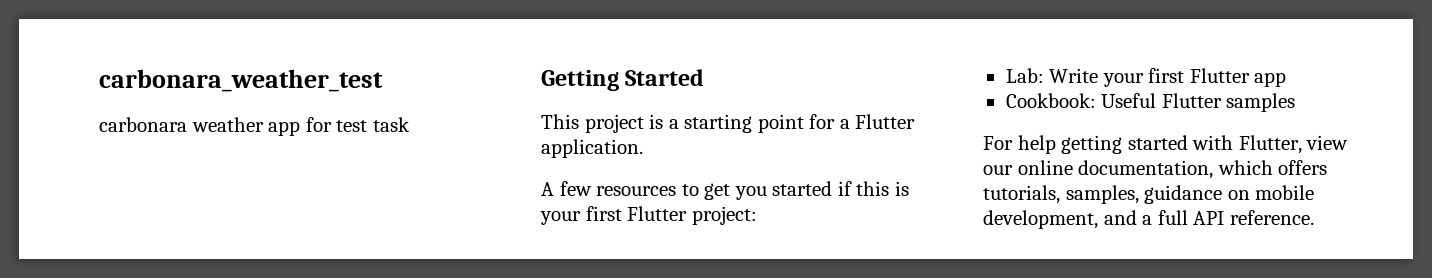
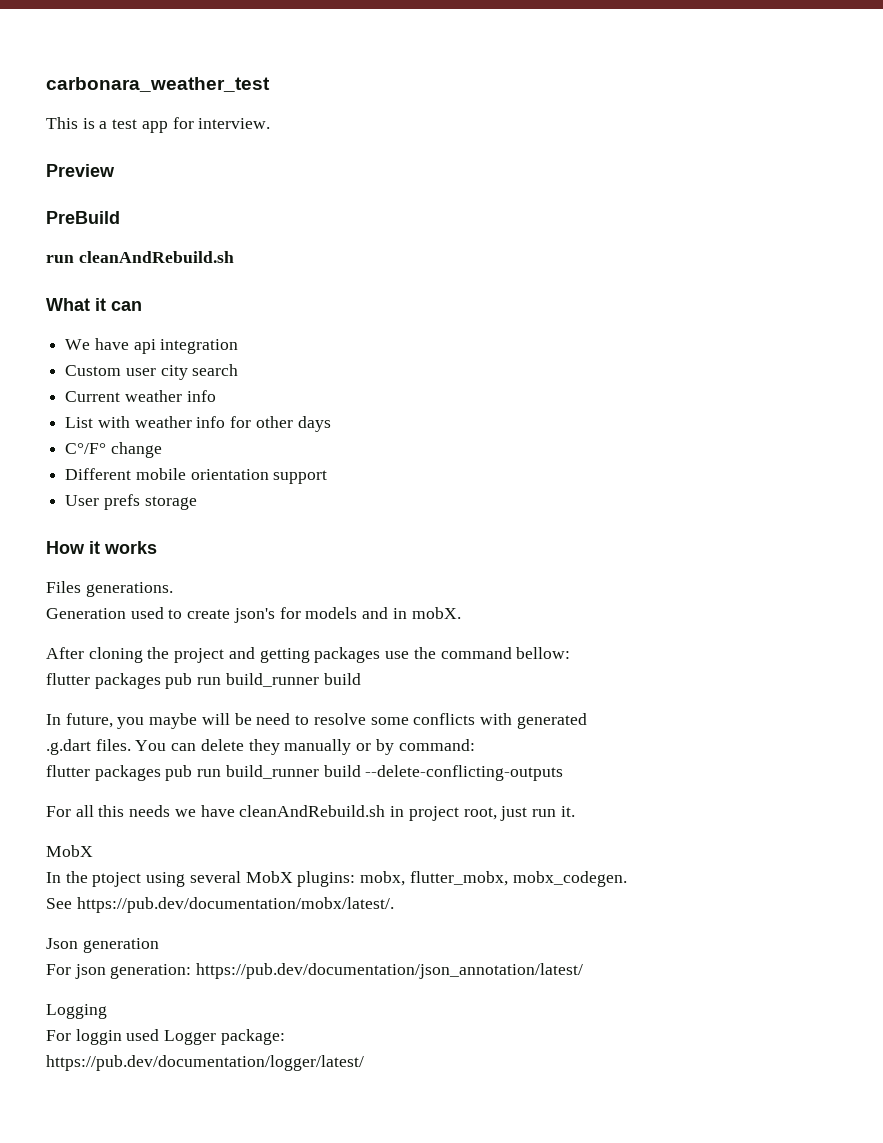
- carbonara weather app for test task
- Getting Started
- This project is a starting point for a Flutter application.
- A few resources to get you started if this is your first Flutter project:
- Lab: Write your first Flutter app
- Cookbook: Useful Flutter samples
- For help getting started with Flutter, view our online documentation, which offers tutorials, samples, guidance on mobile development, and a full API reference.
+ This is a test app for interview.
+ Preview
+ PreBuild
+ run cleanAndRebuild.sh
+ What it can
+ We have api integration
+ Custom user city search
+ Current weather info
+ List with weather info for other days
+ C°/F° change
+ Different mobile orientation support
+ User prefs storage
+ How it works
+ Files generations.
+ Generation used to create json's for models and in mobX.
+ After cloning the project and getting packages use the command bellow:
+ flutter packages pub run build_runner build
+ In future, you maybe will be need to resolve some conflicts with generated
+ .g.dart files. You can delete they manually or by command:
+ flutter packages pub run build_runner build --delete-conflicting-outputs
+ For all this needs we have cleanAndRebuild.sh in project root, just run it.
+ MobX
+ In the ptoject using several MobX plugins: mobx, flutter_mobx, mobx_codegen.
+ See https://pub.dev/documentation/mobx/latest/.
+ Json generation
+ For json generation: https://pub.dev/documentation/json_annotation/latest/
+ Logging
+ For loggin used Logger package:
+ https://pub.dev/documentation/logger/latest/

